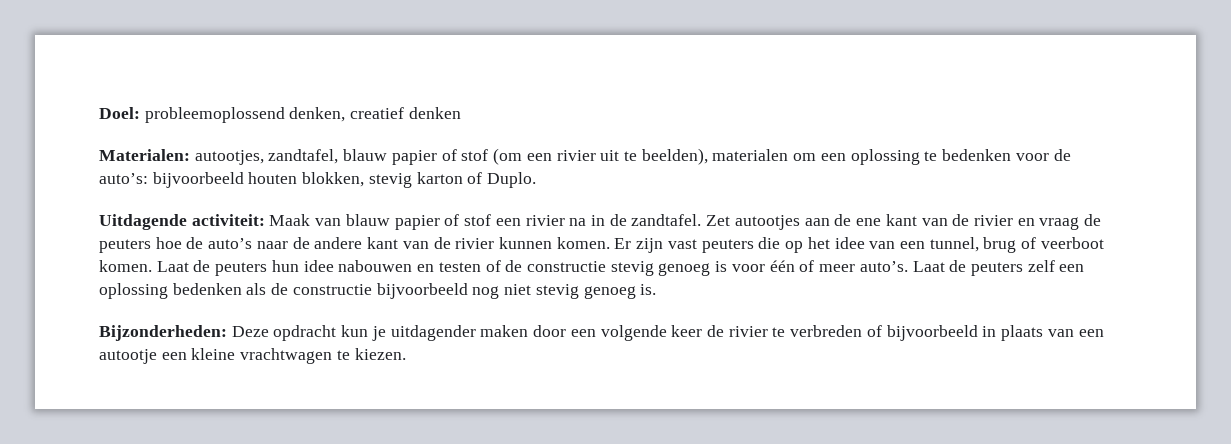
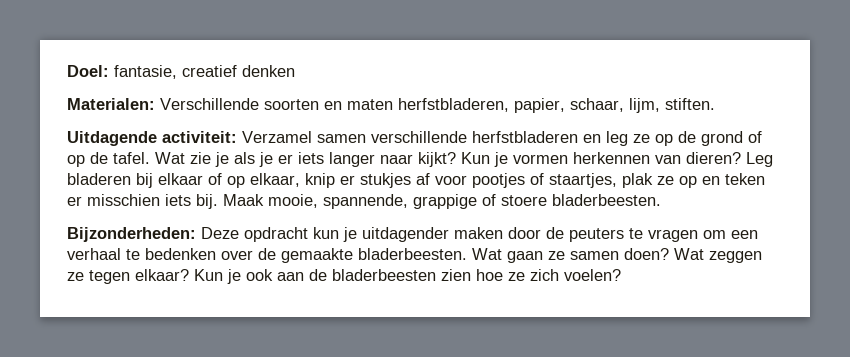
- Doel: probleemoplossend denken, creatief denken
+ Doel: fantasie, creatief denken
- Materialen: autootjes, zandtafel, blauw papier of stof (om een rivier uit te beelden), materialen om een oplossing te bedenken voor de auto’s: bijvoorbeeld houten blokken, stevig karton of Duplo.
- Uitdagende activiteit: Maak van blauw papier of stof een rivier na in de zandtafel. Zet autootjes aan de ene kant van de rivier en vraag de peuters hoe de auto’s naar de andere kant van de rivier kunnen komen. Er zijn vast peuters die op het idee van een tunnel, brug of veerboot komen. Laat de peuters hun idee nabouwen en testen of de constructie stevig genoeg is voor één of meer auto’s. Laat de peuters zelf een oplossing bedenken als de constructie bijvoorbeeld nog niet stevig genoeg is.
+ Materialen: Verschillende soorten en maten herfstbladeren, papier, schaar, lijm, stiften.
+ Uitdagende activiteit: Verzamel samen verschillende herfstbladeren en leg ze op de grond of op de tafel. Wat zie je als je er iets langer naar kijkt? Kun je vormen herkennen van dieren? Leg bladeren bij elkaar of op elkaar, knip er stukjes af voor pootjes of staartjes, plak ze op en teken er misschien iets bij. Maak mooie, spannende, grappige of stoere bladerbeesten.
- Bijzonderheden: Deze opdracht kun je uitdagender maken door een volgende keer de rivier te verbreden of bijvoorbeeld in plaats van een autootje een kleine vrachtwagen te kiezen.
+ Bijzonderheden: Deze opdracht kun je uitdagender maken door de peuters te vragen om een verhaal te bedenken over de gemaakte bladerbeesten. Wat gaan ze samen doen? Wat zeggen ze tegen elkaar? Kun je ook aan de bladerbeesten zien hoe ze zich voelen?

